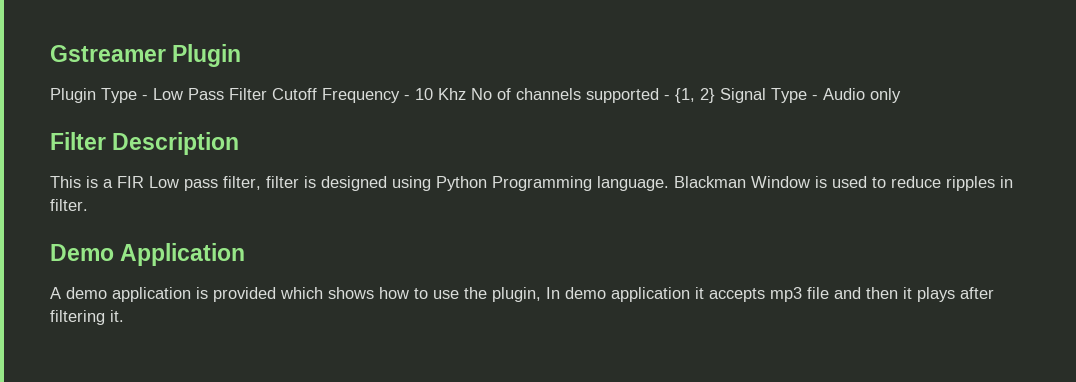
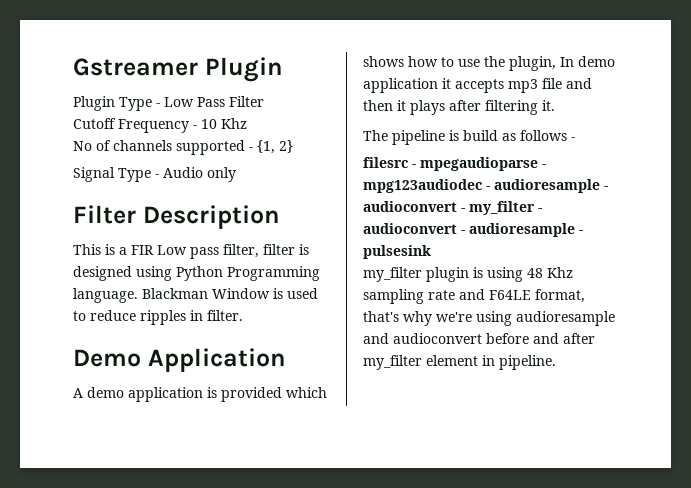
- Plugin Type - Low Pass Filter Cutoff Frequency - 10 Khz No of channels supported - {1, 2} Signal Type - Audio only
+ Plugin Type - Low Pass Filter
+ Cutoff Frequency - 10 Khz
+ No of channels supported - {1, 2}
+ Signal Type - Audio only
+ The pipeline is build as follows -
+ filesrc - mpegaudioparse - mpg123audiodec - audioresample - audioconvert - my_filter - audioconvert - audioresample - pulsesink
+ my_filter plugin is using 48 Khz sampling rate and F64LE format, that's why we're using audioresample and audioconvert before and after my_filter element in pipeline.

